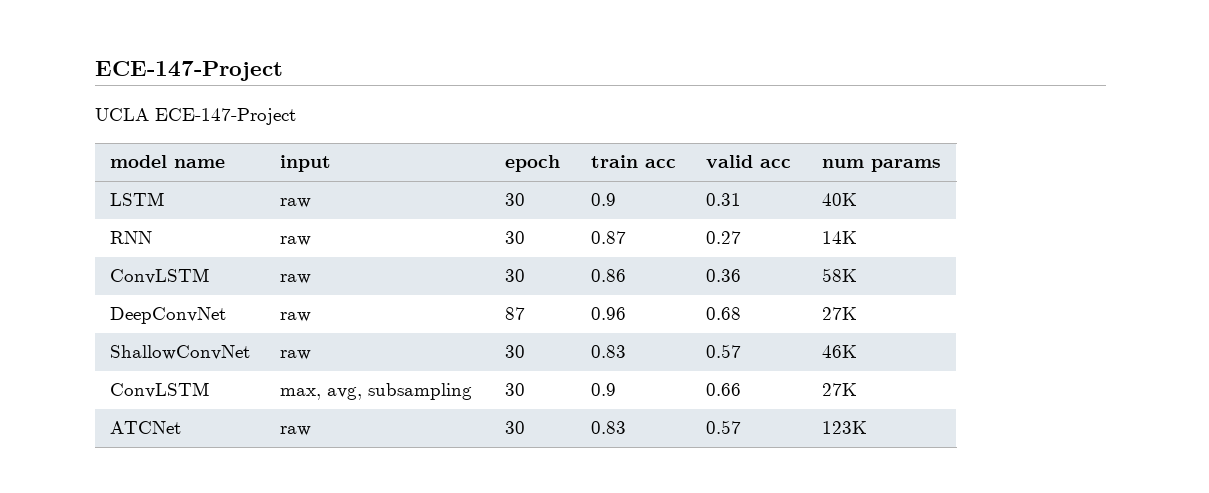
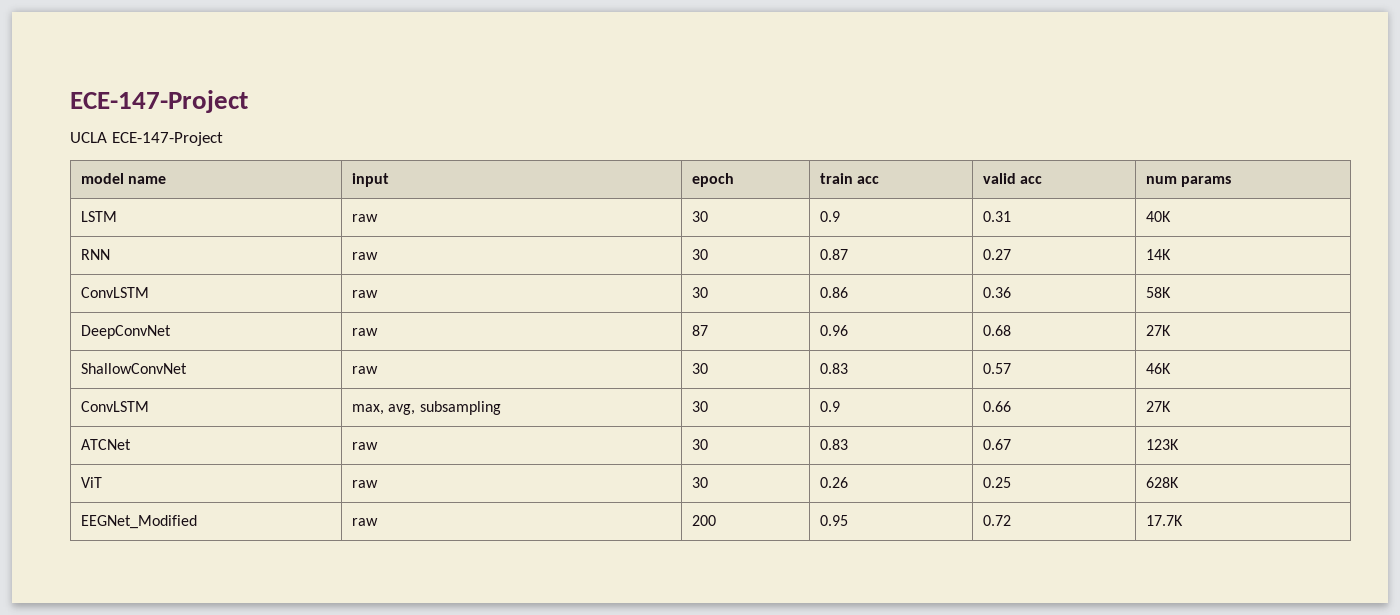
- ATCNet | raw | 30 | 0.83 | 0.57 | 123K
+ ATCNet | raw | 30 | 0.83 | 0.67 | 123K
+ ViT | raw | 30 | 0.26 | 0.25 | 628K
+ EEGNet_Modified | raw | 200 | 0.95 | 0.72 | 17.7K

